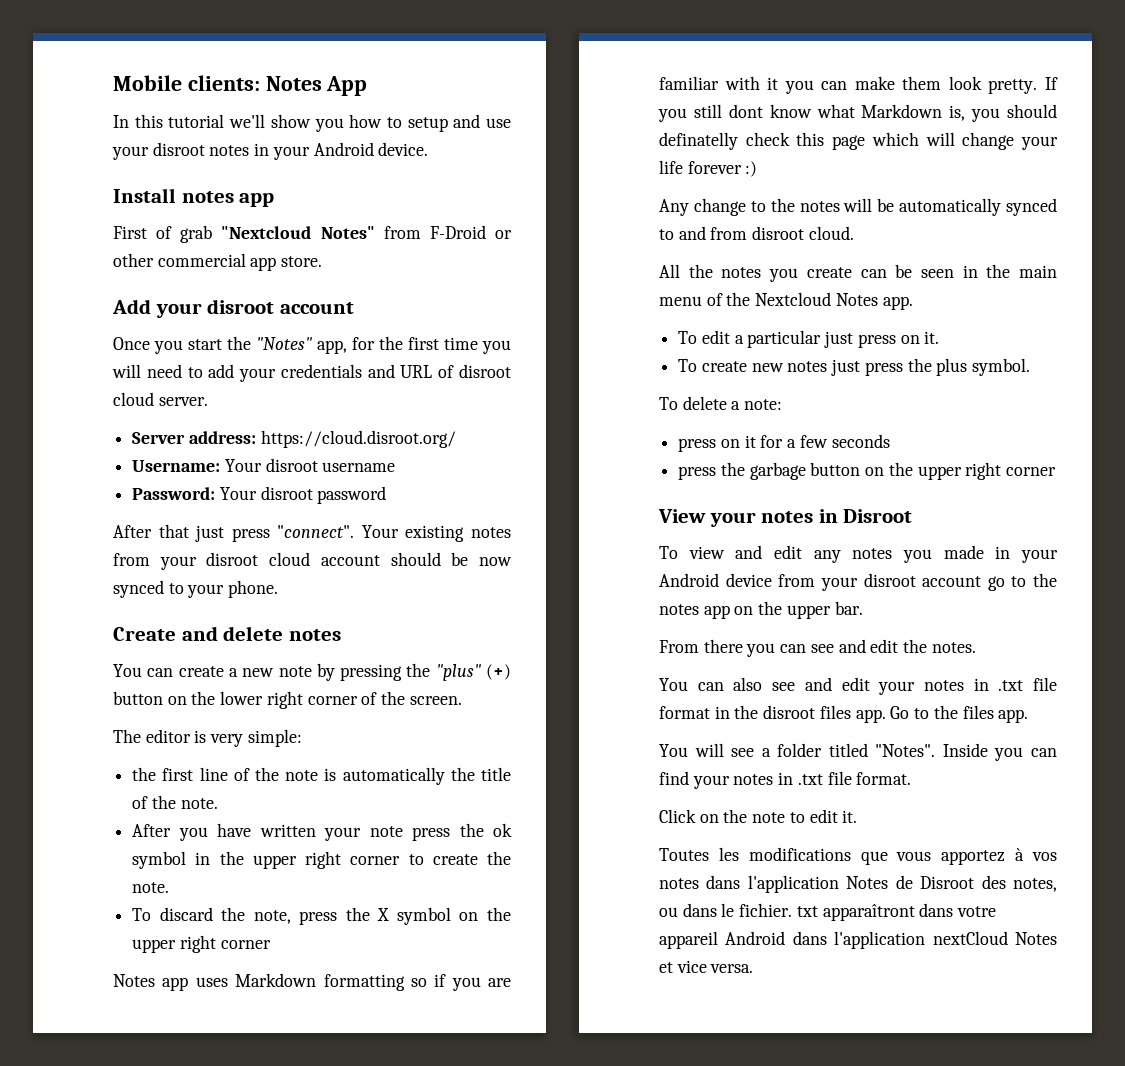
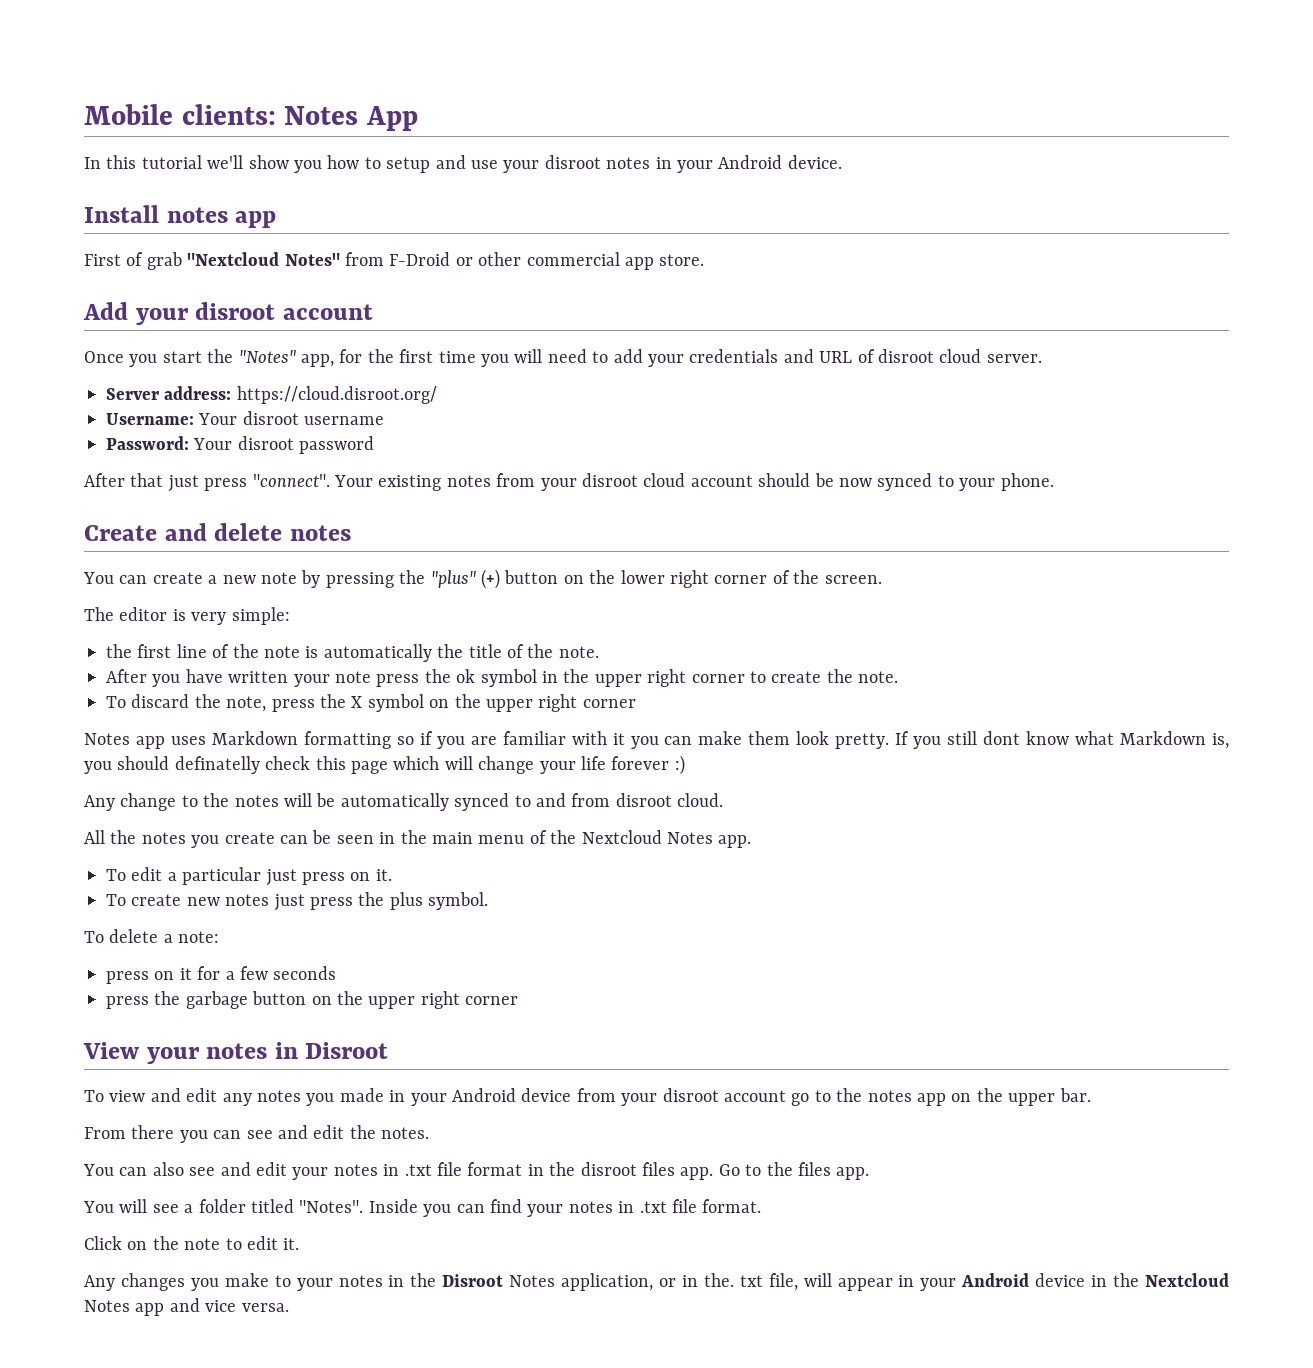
- Toutes les modifications que vous apportez à vos notes dans l'application Notes de Disroot des notes, ou dans le fichier. txt apparaîtront dans votre appareil Android dans l'application nextCloud Notes et vice versa.
+ Any changes you make to your notes in the Disroot Notes application, or in the. txt file, will appear in your Android device in the Nextcloud Notes app and vice versa.

